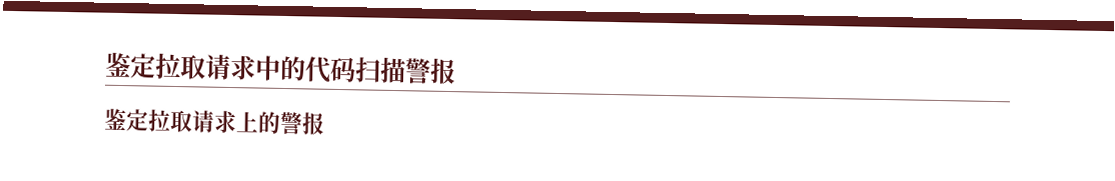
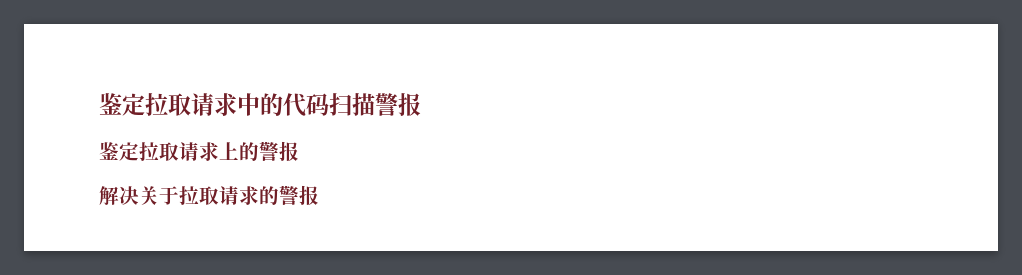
+ 解决关于拉取请求的警报

